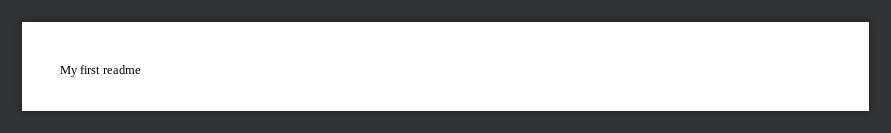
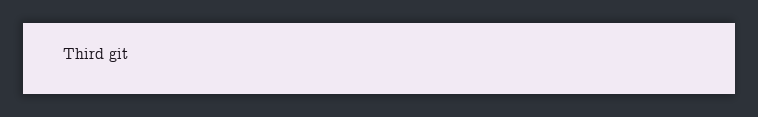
- My first readme
+ Third git

